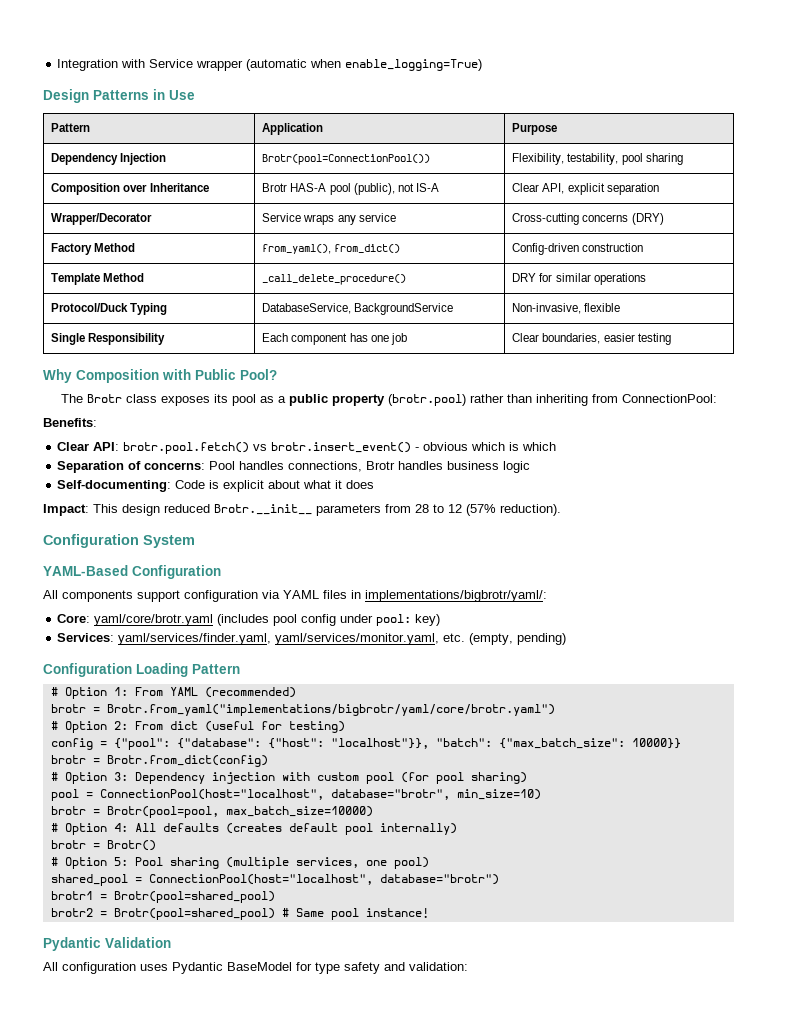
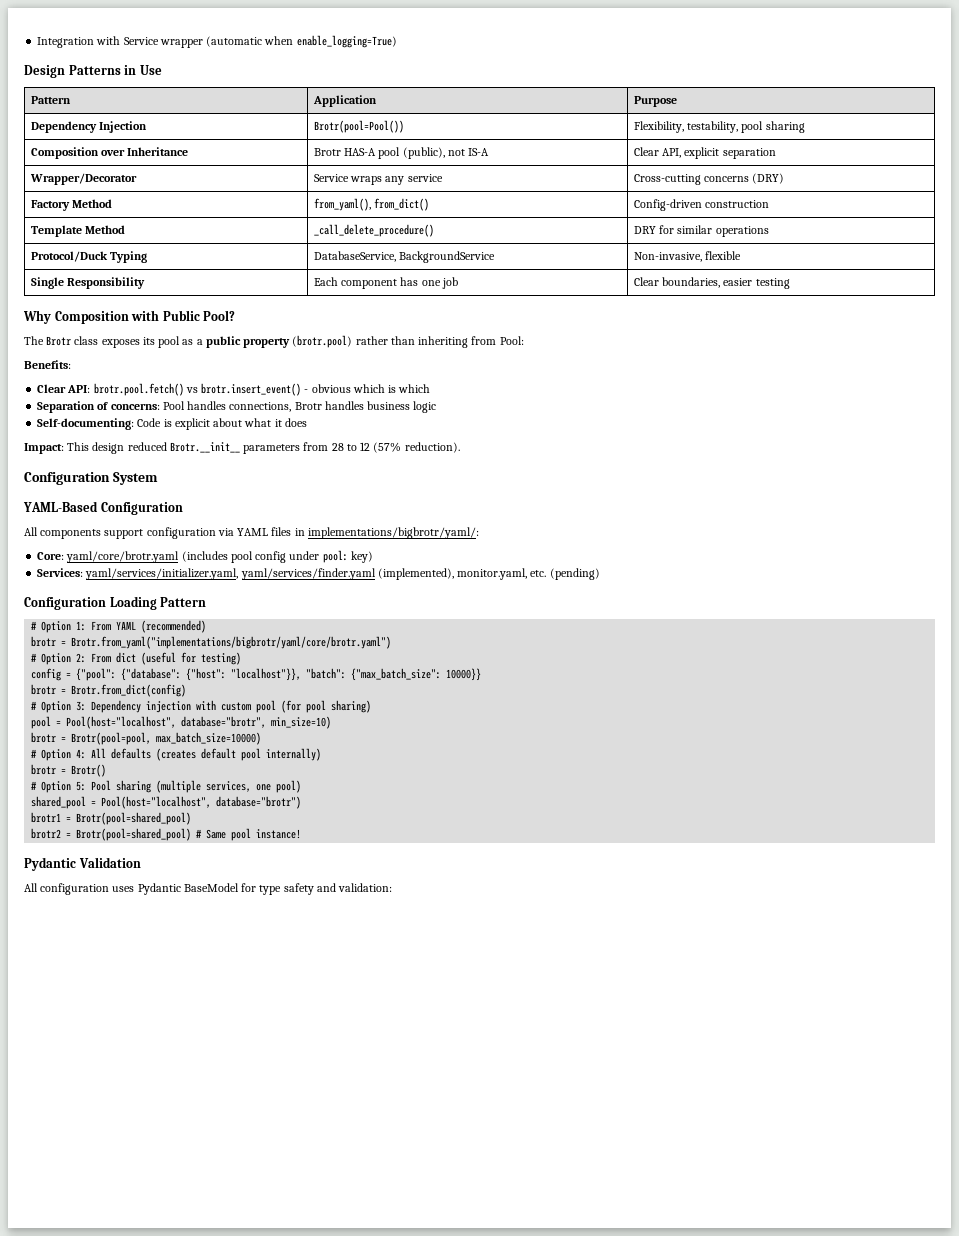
- Dependency Injection | Brotr(pool=ConnectionPool()) | Flexibility, testability, pool sharing
+ Dependency Injection | Brotr(pool=Pool()) | Flexibility, testability, pool sharing
- The Brotr class exposes its pool as a public property (brotr.pool) rather than inheriting from ConnectionPool:
+ The Brotr class exposes its pool as a public property (brotr.pool) rather than inheriting from Pool:
- Services: yaml/services/finder.yaml, yaml/services/monitor.yaml, etc. (empty, pending)
+ Services: yaml/services/initializer.yaml, yaml/services/finder.yaml (implemented), monitor.yaml, etc. (pending)
- pool = ConnectionPool(host="localhost", database="brotr", min_size=10)
+ pool = Pool(host="localhost", database="brotr", min_size=10)
- shared_pool = ConnectionPool(host="localhost", database="brotr")
+ shared_pool = Pool(host="localhost", database="brotr")

